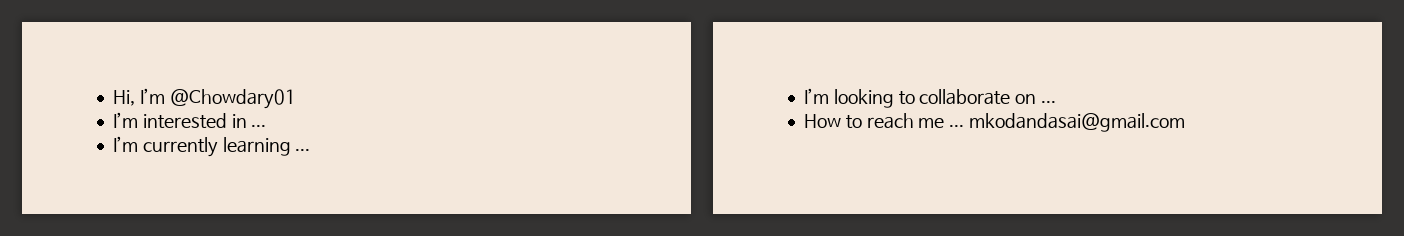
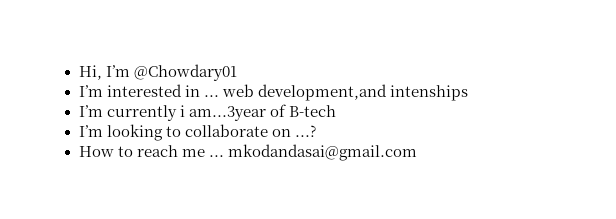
- I’m interested in ...
+ I’m interested in ... web development,and intenships
- I’m currently learning ...
+ I’m currently i am...3year of B-tech
- I’m looking to collaborate on ...
+ I’m looking to collaborate on ...?

